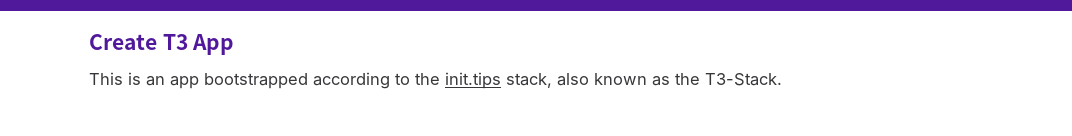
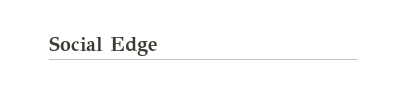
- Create T3 App
- This is an app bootstrapped according to the init.tips stack, also known as the T3-Stack.
+ Social Edge

